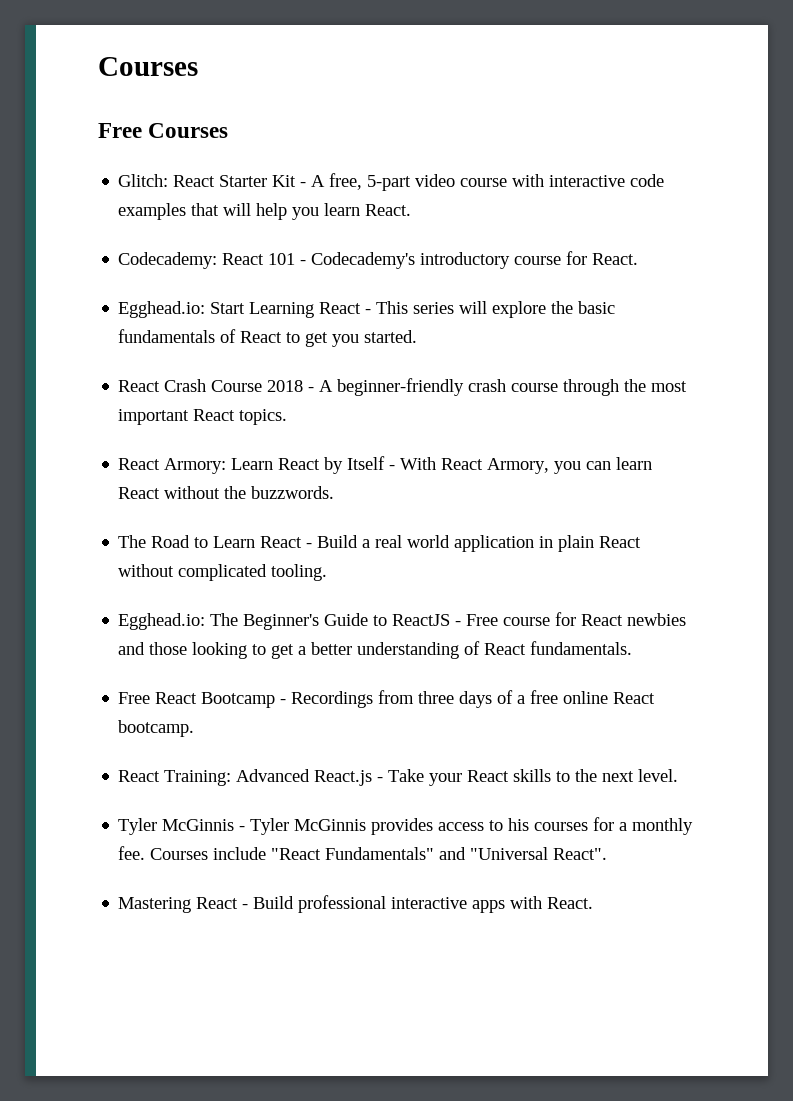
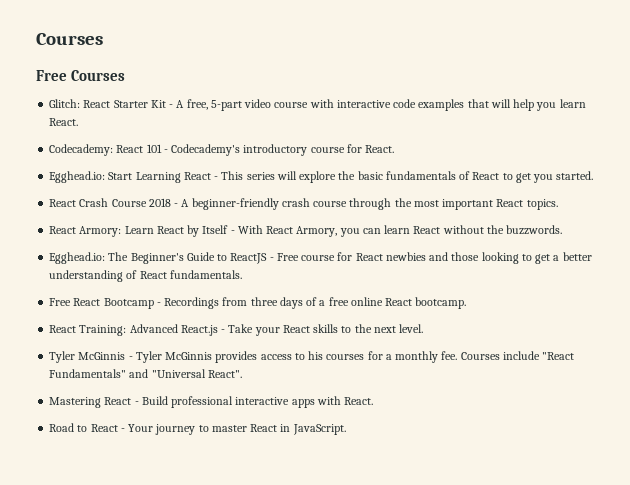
- The Road to Learn React - Build a real world application in plain React without complicated tooling.
+ Road to React - Your journey to master React in JavaScript.

